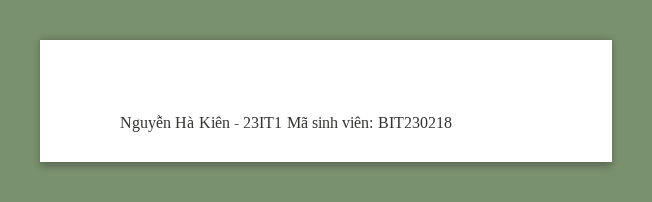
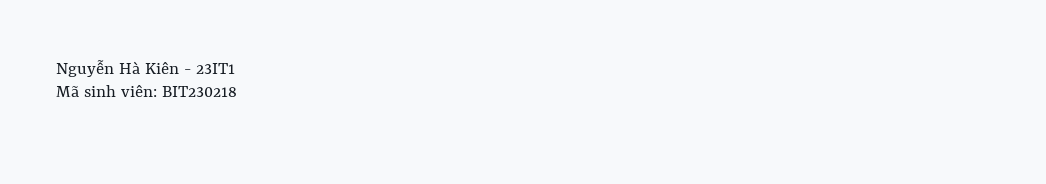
- Nguyễn Hà Kiên - 23IT1 Mã sinh viên: BIT230218
+ Nguyễn Hà Kiên - 23IT1
+ Mã sinh viên: BIT230218

